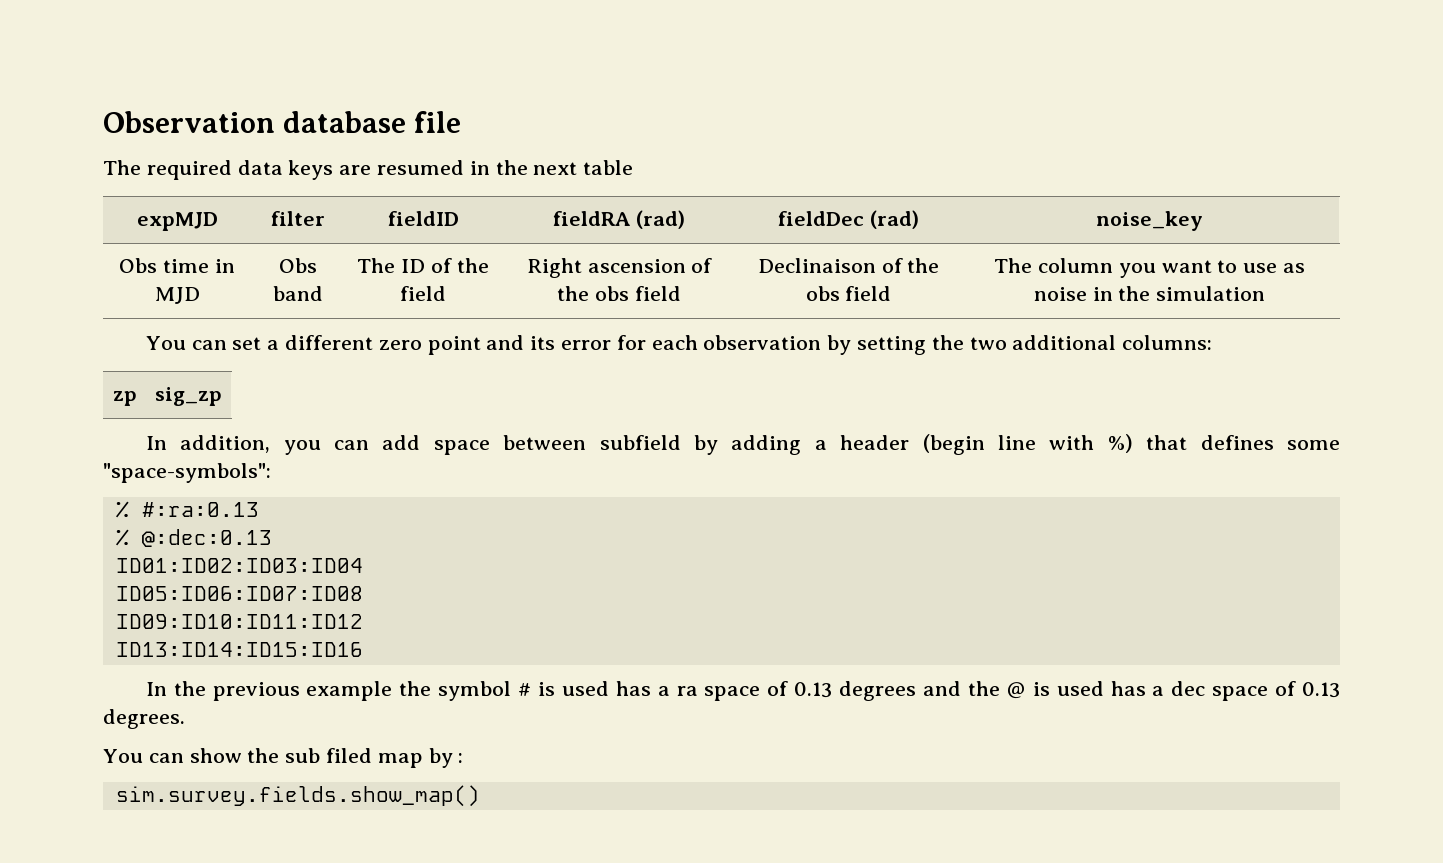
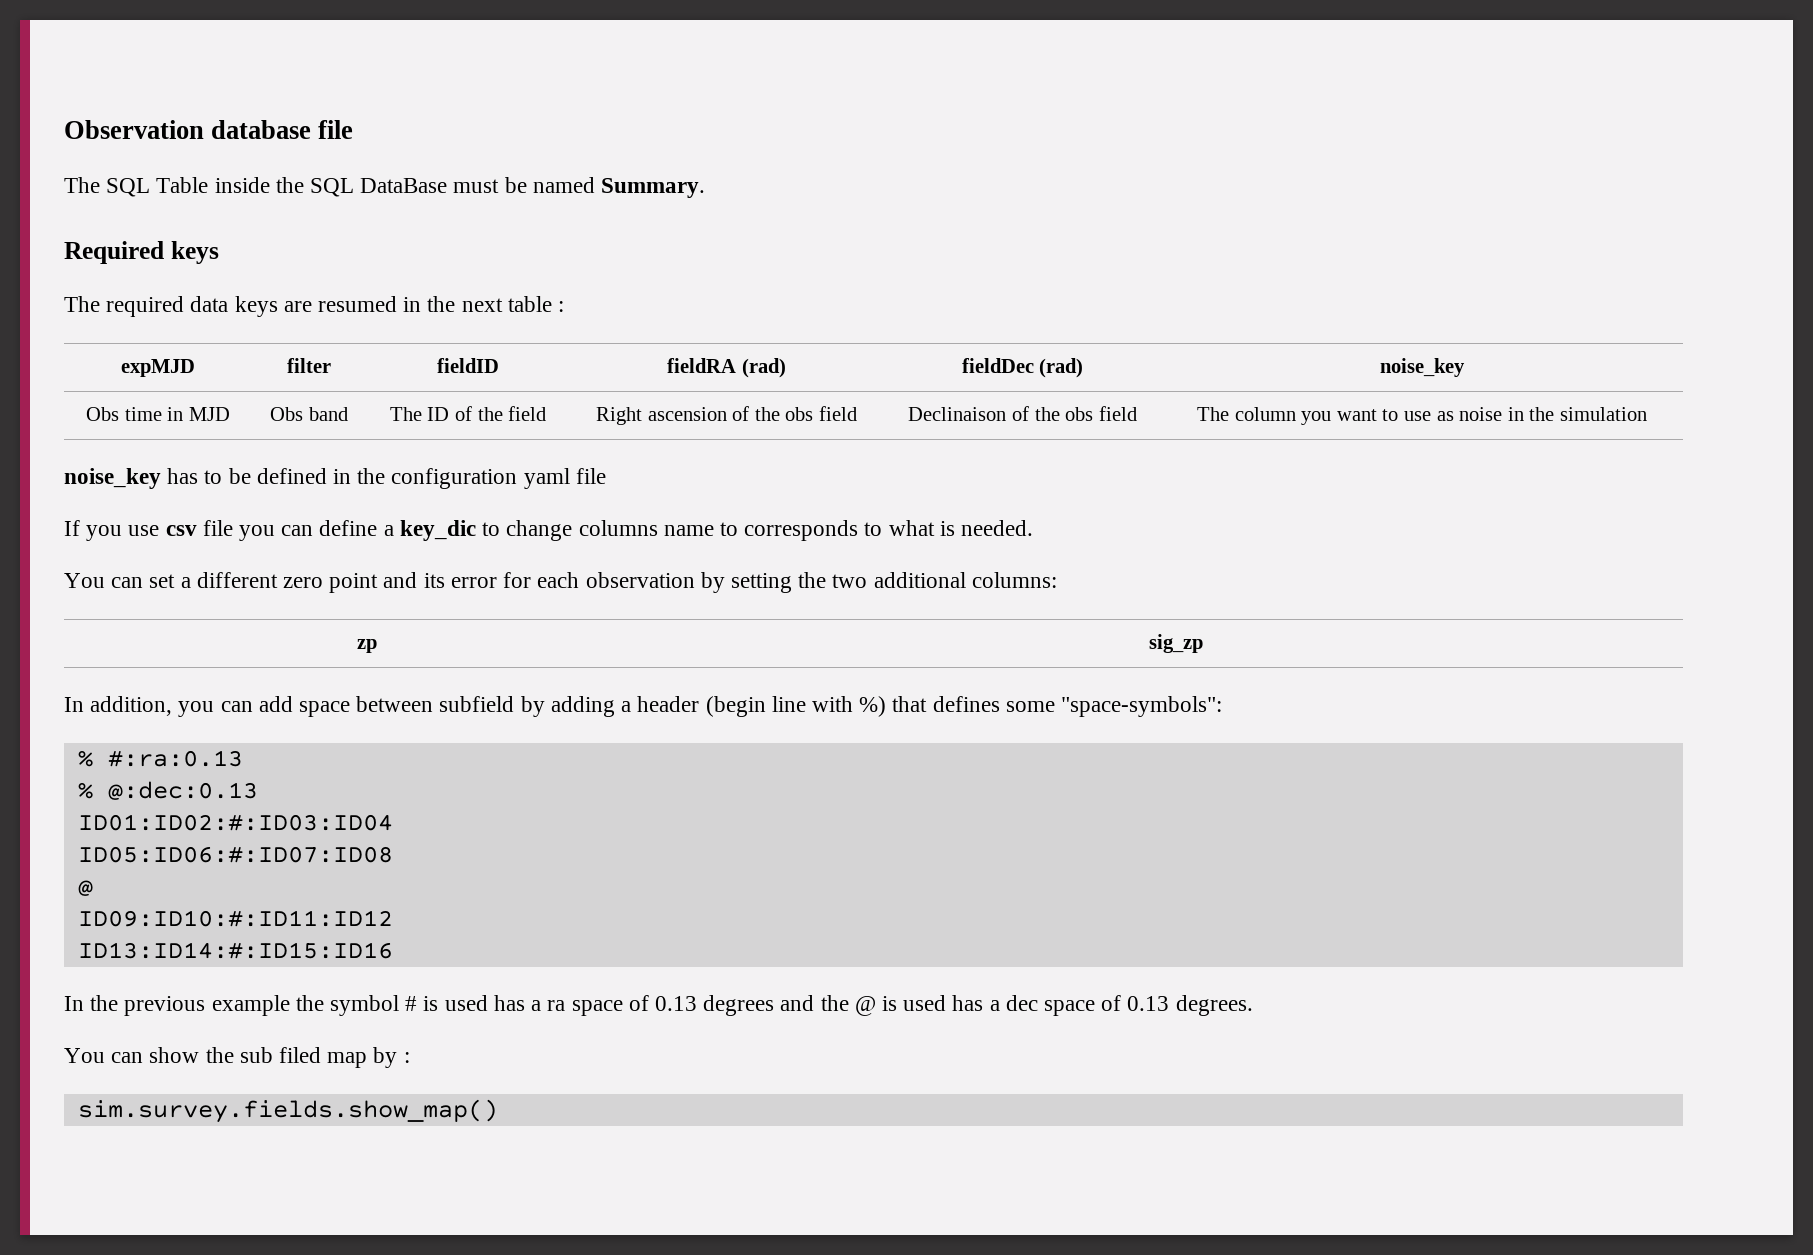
+ The SQL Table inside the SQL DataBase must be named Summary.
+ Required keys
- The required data keys are resumed in the next table
+ The required data keys are resumed in the next table :
+ noise_key has to be defined in the configuration yaml file
+ If you use csv file you can define a key_dic to change columns name to corresponds to what is needed.
- ID01:ID02:ID03:ID04
- ID05:ID06:ID07:ID08
- ID09:ID10:ID11:ID12
- ID13:ID14:ID15:ID16
+ ID01:ID02:#:ID03:ID04
+ ID05:ID06:#:ID07:ID08
+ @
+ ID09:ID10:#:ID11:ID12
+ ID13:ID14:#:ID15:ID16

